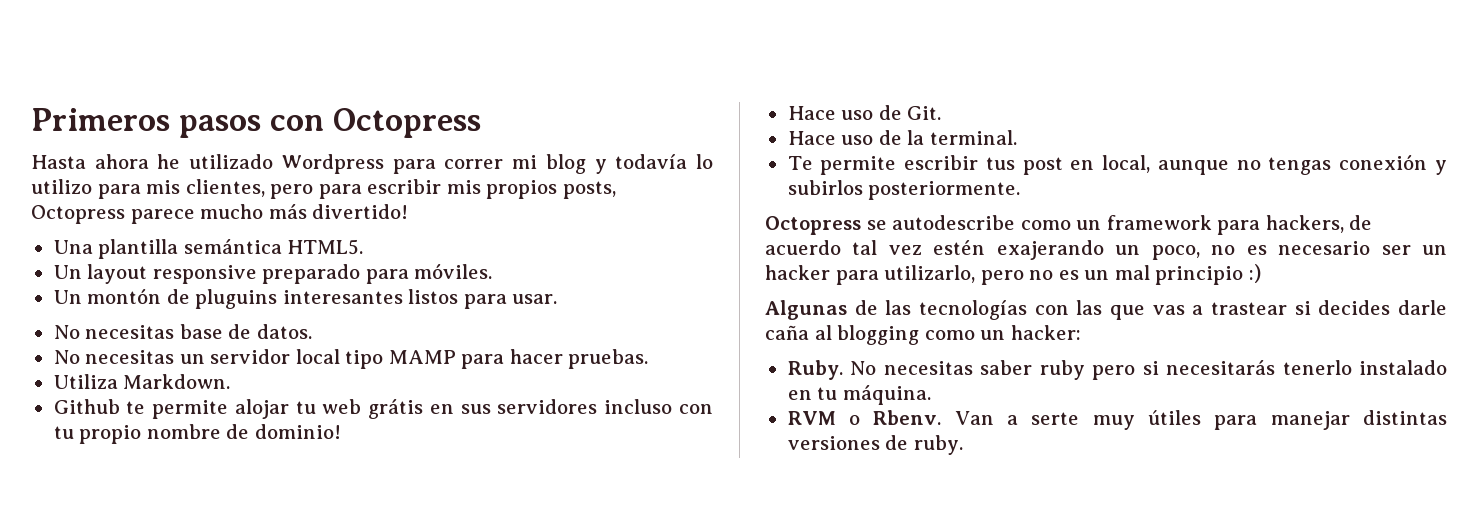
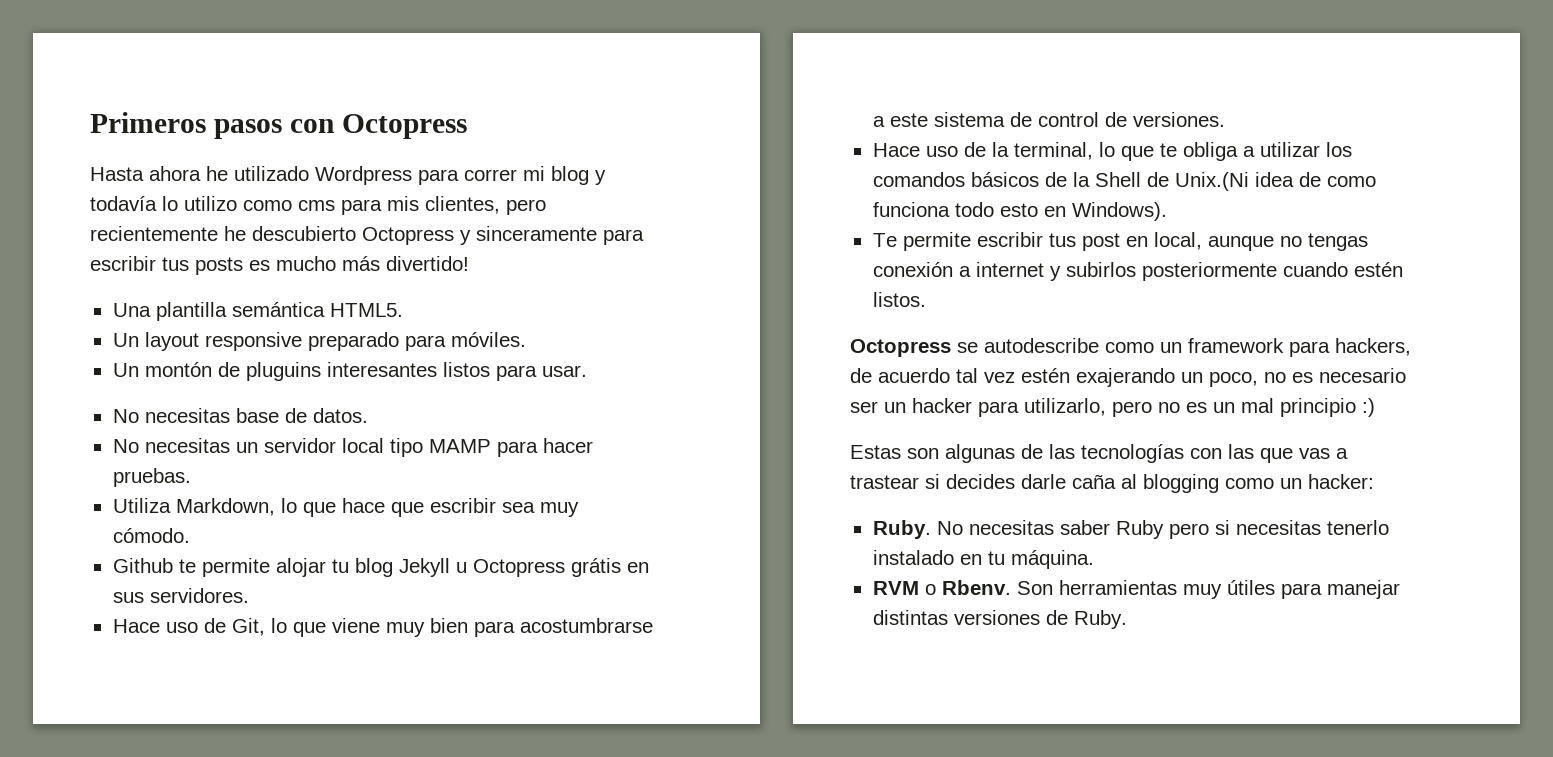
- Hasta ahora he utilizado Wordpress para correr mi blog y todavía lo utilizo para mis clientes, pero para escribir mis propios posts, Octopress parece mucho más divertido!
+ Hasta ahora he utilizado Wordpress para correr mi blog y todavía lo utilizo como cms para mis clientes, pero recientemente he descubierto Octopress y sinceramente para escribir tus posts es mucho más divertido!
- Utiliza Markdown.
+ Utiliza Markdown, lo que hace que escribir sea muy cómodo.
- Github te permite alojar tu web grátis en sus servidores incluso con tu propio nombre de dominio!
- Hace uso de Git.
- Hace uso de la terminal.
+ Github te permite alojar tu blog Jekyll u Octopress grátis en sus servidores.
+ Hace uso de Git, lo que viene muy bien para acostumbrarse a este sistema de control de versiones.
+ Hace uso de la terminal, lo que te obliga a utilizar los comandos básicos de la Shell de Unix.(Ni idea de como funciona todo esto en Windows).
- Te permite escribir tus post en local, aunque no tengas conexión y subirlos posteriormente.
+ Te permite escribir tus post en local, aunque no tengas conexión a internet y subirlos posteriormente cuando estén listos.
- Algunas de las tecnologías con las que vas a trastear si decides darle caña al blogging como un hacker:
+ Estas son algunas de las tecnologías con las que vas a trastear si decides darle caña al blogging como un hacker:
- No necesitas saber ruby pero si necesitarás tenerlo instalado en tu máquina.
+ No necesitas saber Ruby pero si necesitas tenerlo instalado en tu máquina.
- Van a serte muy útiles para manejar distintas versiones de ruby.
+ Son herramientas muy útiles para manejar distintas versiones de Ruby.

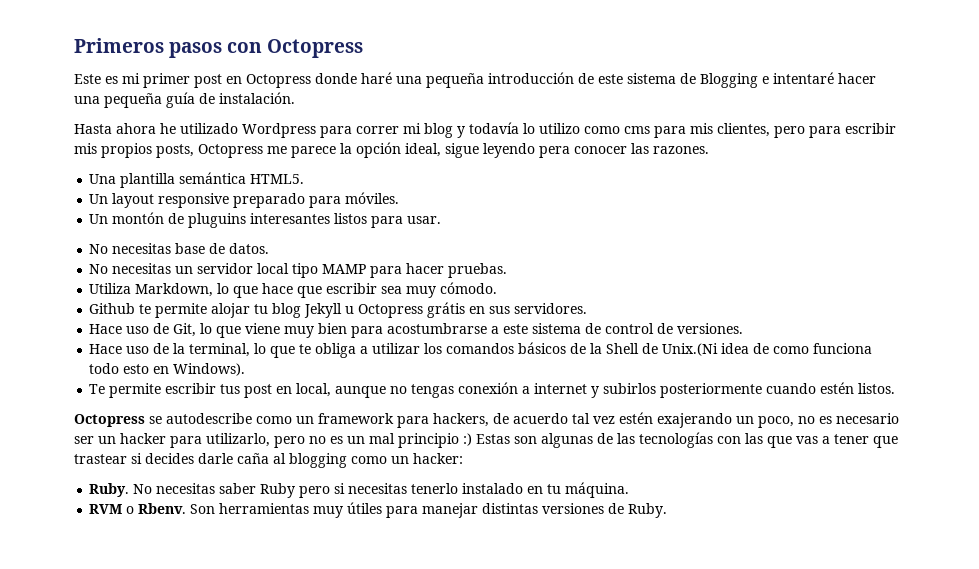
+ Este es mi primer post en Octopress donde haré una pequeña introducción de este sistema de Blogging e intentaré hacer una pequeña guía de instalación.
- Hasta ahora he utilizado Wordpress para correr mi blog y todavía lo utilizo como cms para mis clientes, pero recientemente he descubierto Octopress y sinceramente para escribir tus posts es mucho más divertido!
+ Hasta ahora he utilizado Wordpress para correr mi blog y todavía lo utilizo como cms para mis clientes, pero para escribir mis propios posts, Octopress me parece la opción ideal, sigue leyendo pera conocer las razones.
- Octopress se autodescribe como un framework para hackers, de acuerdo tal vez estén exajerando un poco, no es necesario ser un hacker para utilizarlo, pero no es un mal principio :)
- Estas son algunas de las tecnologías con las que vas a trastear si decides darle caña al blogging como un hacker:
+ Octopress se autodescribe como un framework para hackers, de acuerdo tal vez estén exajerando un poco, no es necesario ser un hacker para utilizarlo, pero no es un mal principio :) Estas son algunas de las tecnologías con las que vas a tener que trastear si decides darle caña al blogging como un hacker:

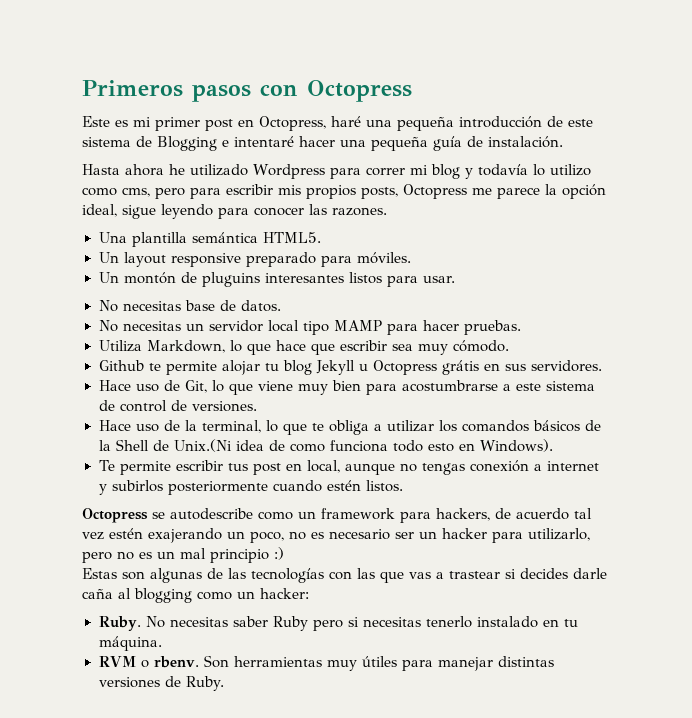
- Este es mi primer post en Octopress donde haré una pequeña introducción de este sistema de Blogging e intentaré hacer una pequeña guía de instalación.
+ Este es mi primer post en Octopress, haré una pequeña introducción de este sistema de Blogging e intentaré hacer una pequeña guía de instalación.
- Hasta ahora he utilizado Wordpress para correr mi blog y todavía lo utilizo como cms para mis clientes, pero para escribir mis propios posts, Octopress me parece la opción ideal, sigue leyendo pera conocer las razones.
+ Hasta ahora he utilizado Wordpress para correr mi blog y todavía lo utilizo como cms, pero para escribir mis propios posts, Octopress me parece la opción ideal, sigue leyendo para conocer las razones.
- Octopress se autodescribe como un framework para hackers, de acuerdo tal vez estén exajerando un poco, no es necesario ser un hacker para utilizarlo, pero no es un mal principio :) Estas son algunas de las tecnologías con las que vas a tener que trastear si decides darle caña al blogging como un hacker:
+ Octopress se autodescribe como un framework para hackers, de acuerdo tal vez estén exajerando un poco, no es necesario ser un hacker para utilizarlo, pero no es un mal principio :)
+ Estas son algunas de las tecnologías con las que vas a trastear si decides darle caña al blogging como un hacker:
- RVM o Rbenv.
+ RVM o rbenv.

